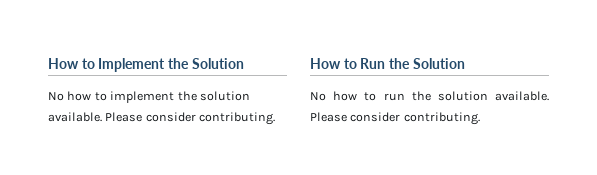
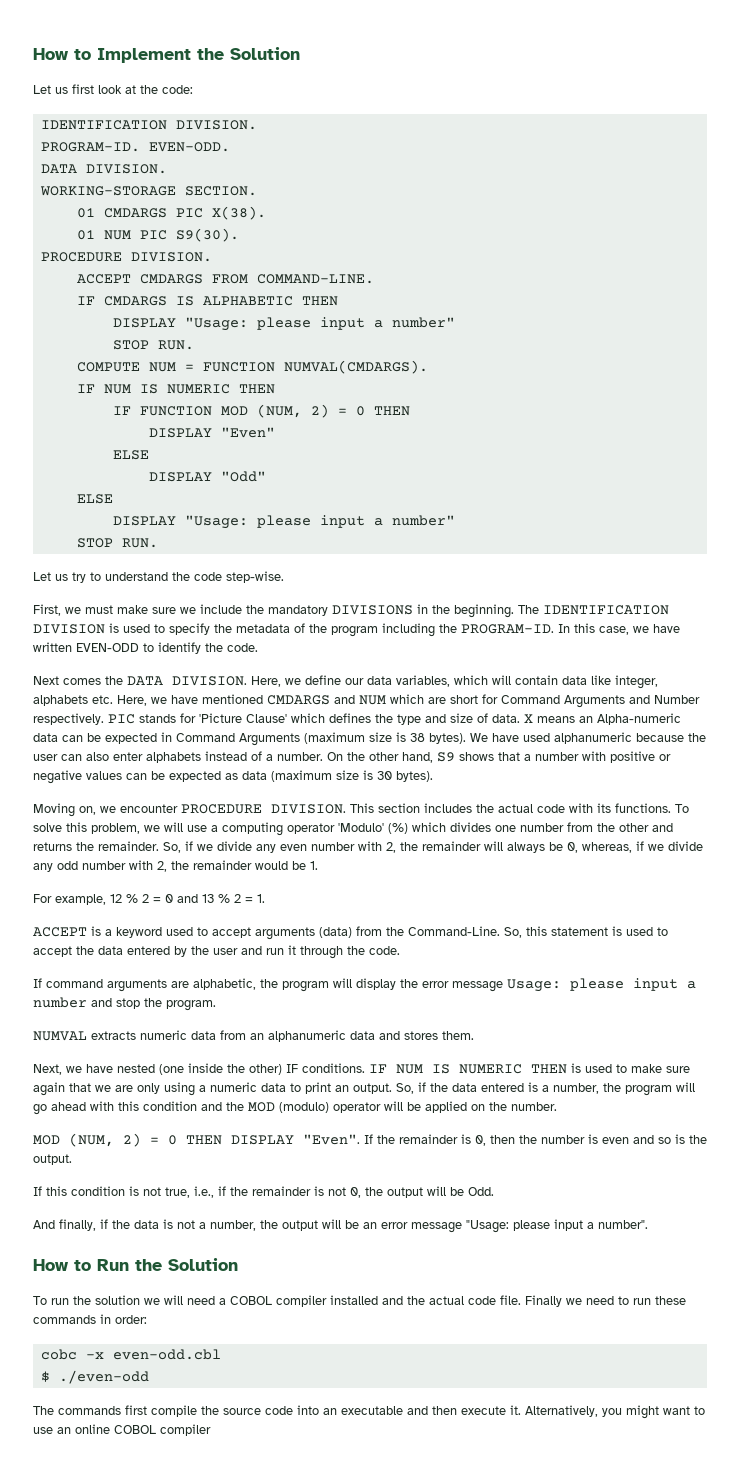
- No how to implement the solution available. Please consider contributing.
+ Let us first look at the code:
+ IDENTIFICATION DIVISION.
+ PROGRAM-ID. EVEN-ODD.
+ DATA DIVISION.
+ WORKING-STORAGE SECTION.
+ 01 CMDARGS PIC X(38).
+ 01 NUM PIC S9(30).
+ PROCEDURE DIVISION.
+ ACCEPT CMDARGS FROM COMMAND-LINE.
+ IF CMDARGS IS ALPHABETIC THEN
+ DISPLAY "Usage: please input a number"
+ STOP RUN.
+ COMPUTE NUM = FUNCTION NUMVAL(CMDARGS).
+ IF NUM IS NUMERIC THEN
+ IF FUNCTION MOD (NUM, 2) = 0 THEN
+ DISPLAY "Even"
+ ELSE
+ DISPLAY "Odd"
+ ELSE
+ DISPLAY "Usage: please input a number"
+ STOP RUN.
+ Let us try to understand the code step-wise.
+ First, we must make sure we include the mandatory DIVISIONS in the beginning. The IDENTIFICATION DIVISION is used to specify the metadata of the program including the PROGRAM-ID. In this case, we have written EVEN-ODD to identify the code.
+ Next comes the DATA DIVISION. Here, we define our data variables, which will contain data like integer, alphabets etc. Here, we have mentioned CMDARGS and NUM which are short for Command Arguments and Number respectively. PIC stands for 'Picture Clause' which defines the type and size of data. X means an Alpha-numeric data can be expected in Command Arguments (maximum size is 38 bytes). We have used alphanumeric because the user can also enter alphabets instead of a number. On the other hand, S9 shows that a number with positive or negative values can be expected as data (maximum size is 30 bytes).
+ Moving on, we encounter PROCEDURE DIVISION. This section includes the actual code with its functions. To solve this problem, we will use a computing operator 'Modulo' (%) which divides one number from the other and returns the remainder. So, if we divide any even number with 2, the remainder will always be 0, whereas, if we divide any odd number with 2, the remainder would be 1.
+ For example, 12 % 2 = 0 and 13 % 2 = 1.
+ ACCEPT is a keyword used to accept arguments (data) from the Command-Line. So, this statement is used to accept the data entered by the user and run it through the code.
+ If command arguments are alphabetic, the program will display the error message Usage: please input a number and stop the program.
+ NUMVAL extracts numeric data from an alphanumeric data and stores them.
+ Next, we have nested (one inside the other) IF conditions. IF NUM IS NUMERIC THEN is used to make sure again that we are only using a numeric data to print an output. So, if the data entered is a number, the program will go ahead with this condition and the MOD (modulo) operator will be applied on the number.
+ MOD (NUM, 2) = 0 THEN DISPLAY "Even". If the remainder is 0, then the number is even and so is the output.
+ If this condition is not true, i.e., if the remainder is not 0, the output will be Odd.
+ And finally, if the data is not a number, the output will be an error message "Usage: please input a number".
- No how to run the solution available. Please consider contributing.
+ To run the solution we will need a COBOL compiler installed and the actual code file. Finally we need to run these commands in order:
+ cobc -x even-odd.cbl
+ $ ./even-odd
+ The commands first compile the source code into an executable and then execute it. Alternatively, you might want to use an online COBOL compiler

